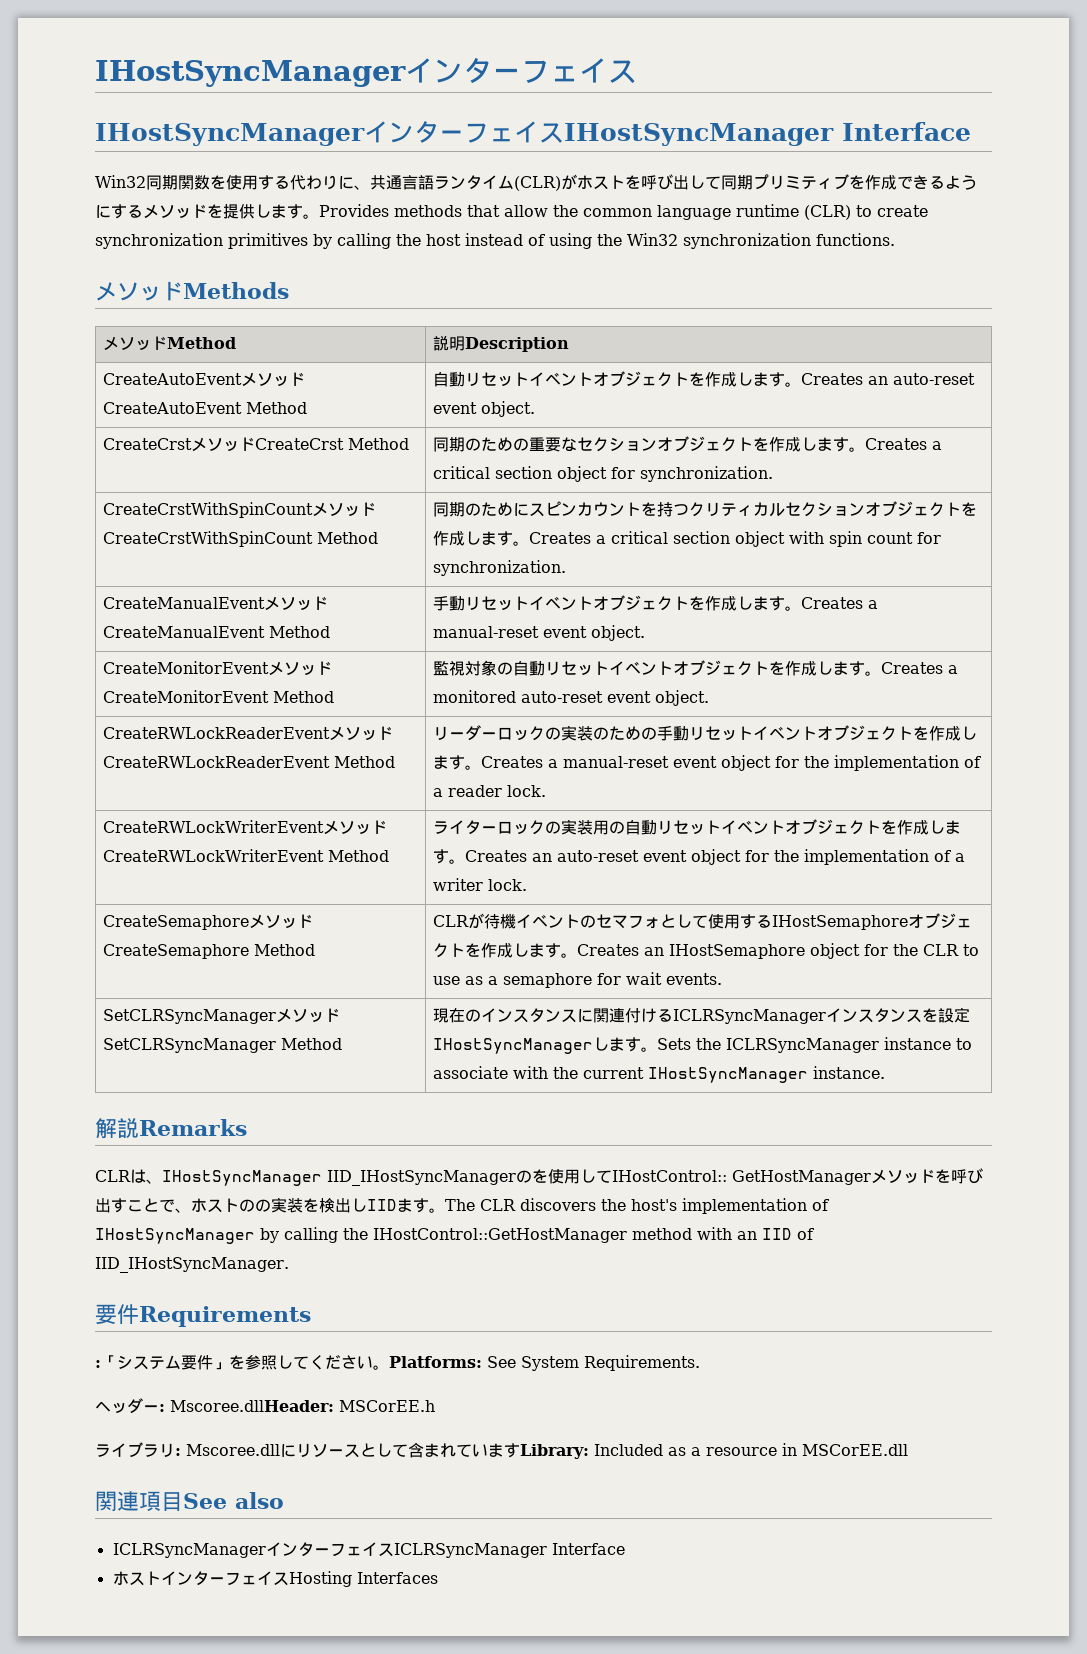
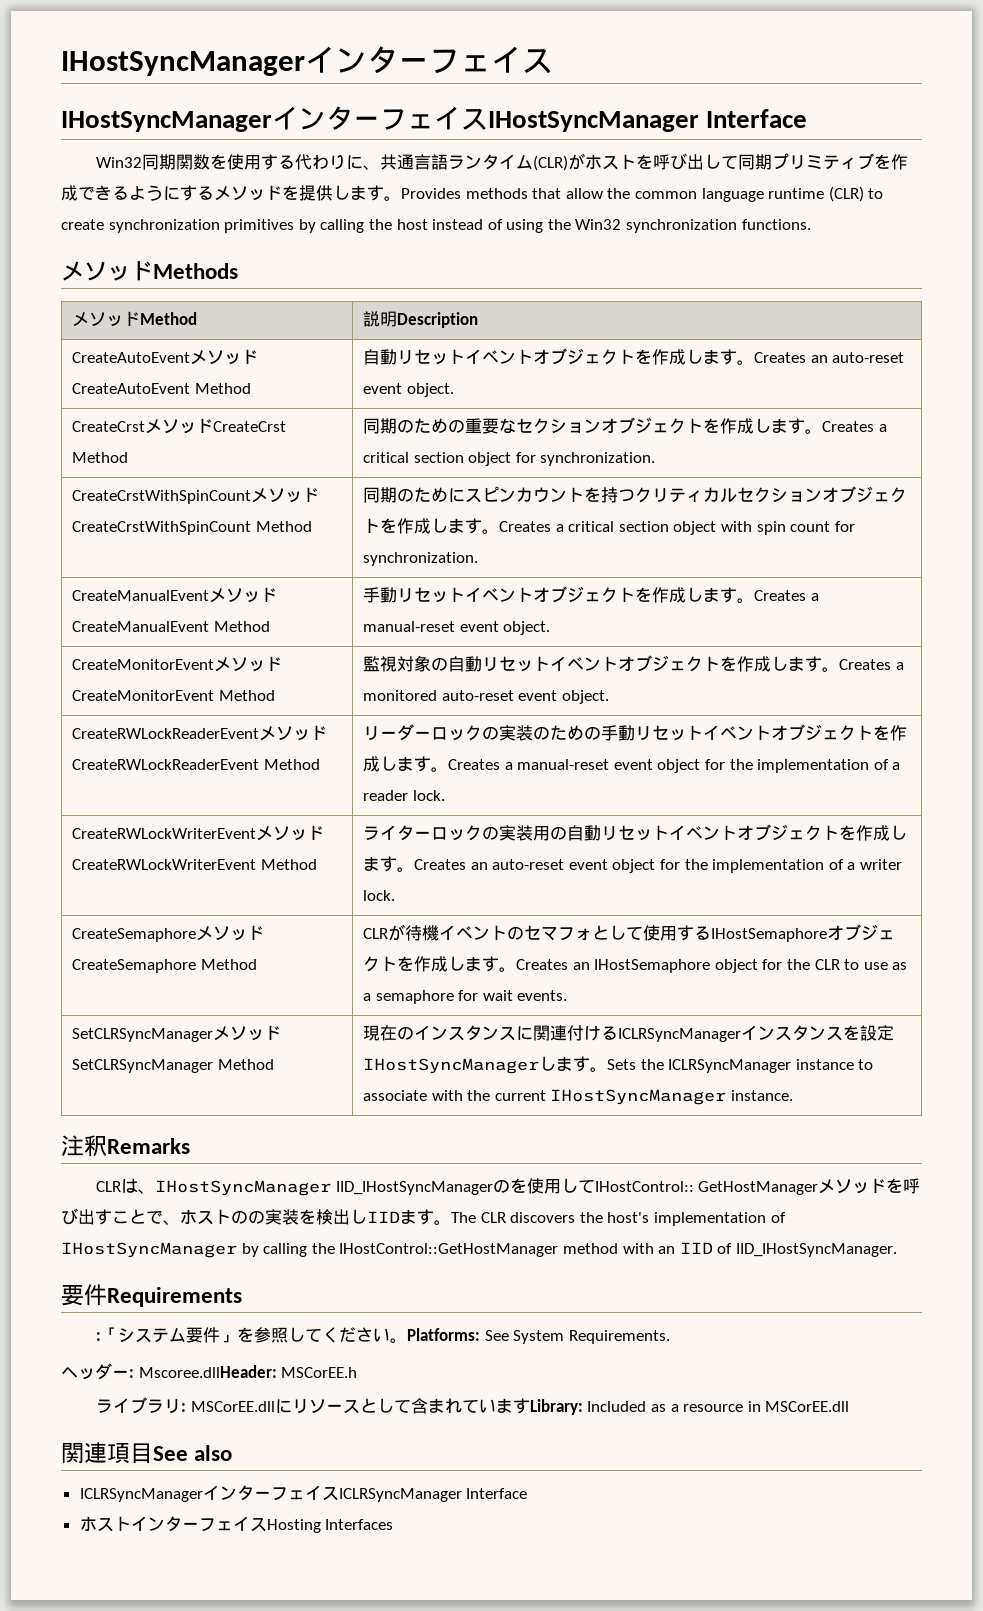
- 解説Remarks
+ 注釈Remarks
- ライブラリ: Mscoree.dllにリソースとして含まれていますLibrary: Included as a resource in MSCorEE.dll
+ ライブラリ: MSCorEE.dllにリソースとして含まれていますLibrary: Included as a resource in MSCorEE.dll

